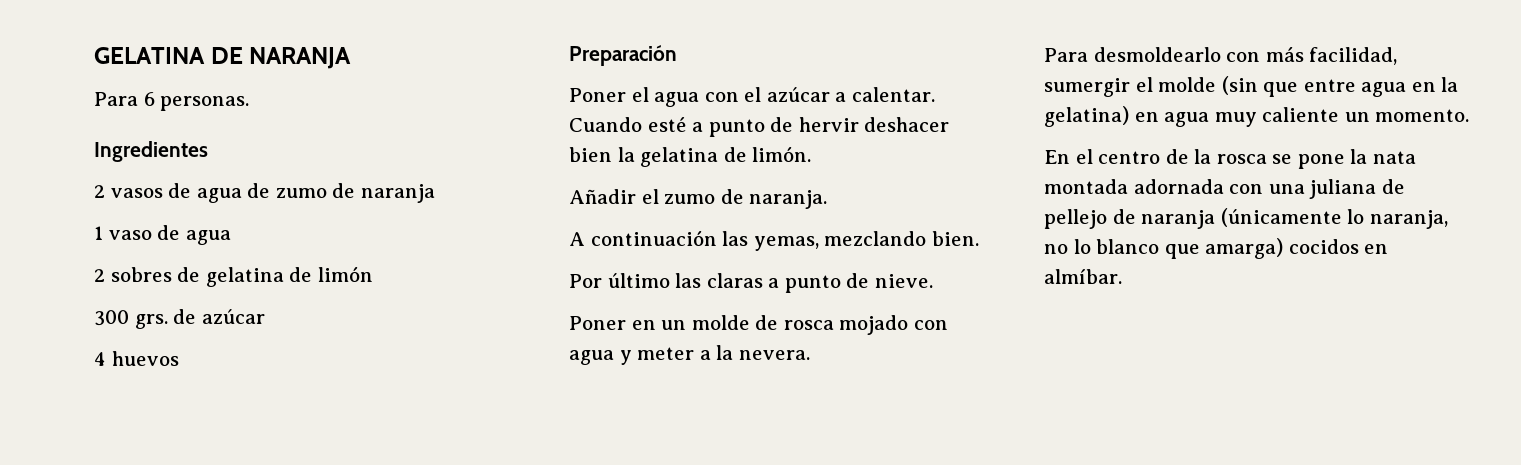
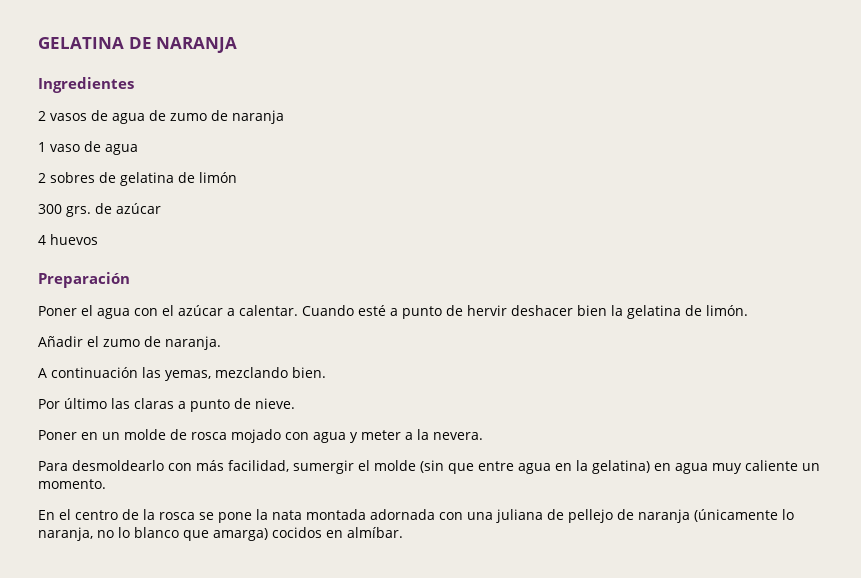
- Para 6 personas.

